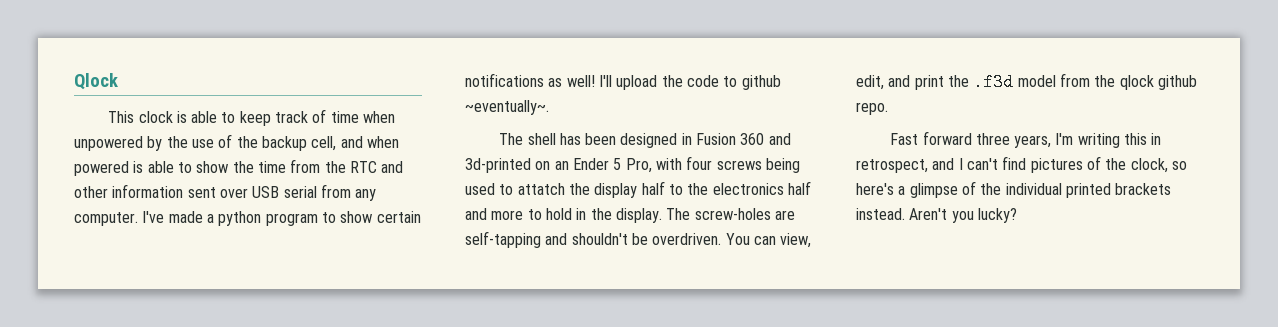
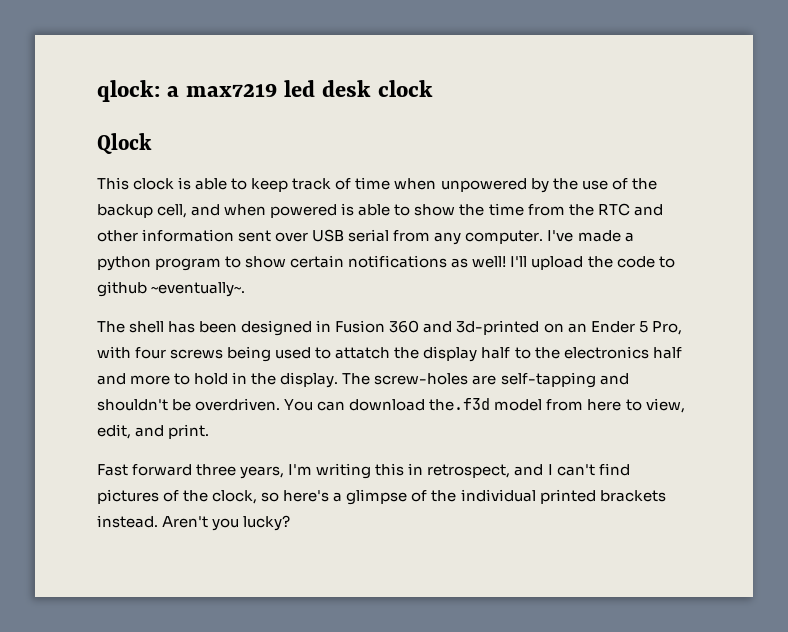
+ qlock: a max7219 led desk clock
- You can view, edit, and print the .f3d model from the qlock github repo.
+ You can download the.f3d model from here to view, edit, and print.

